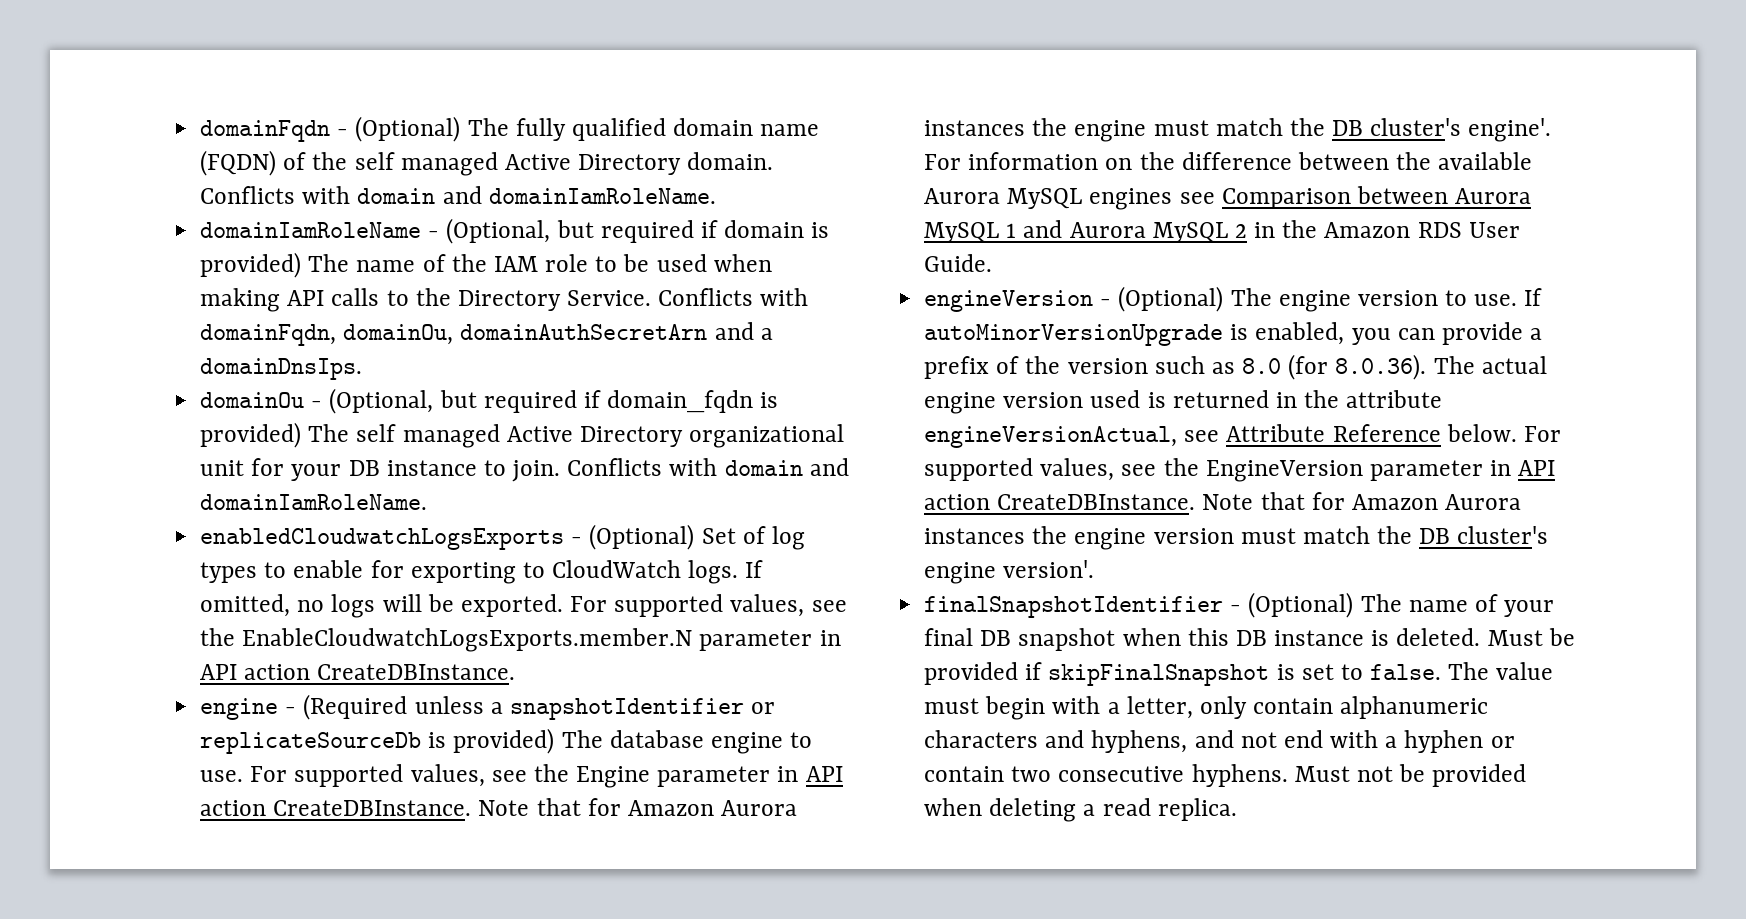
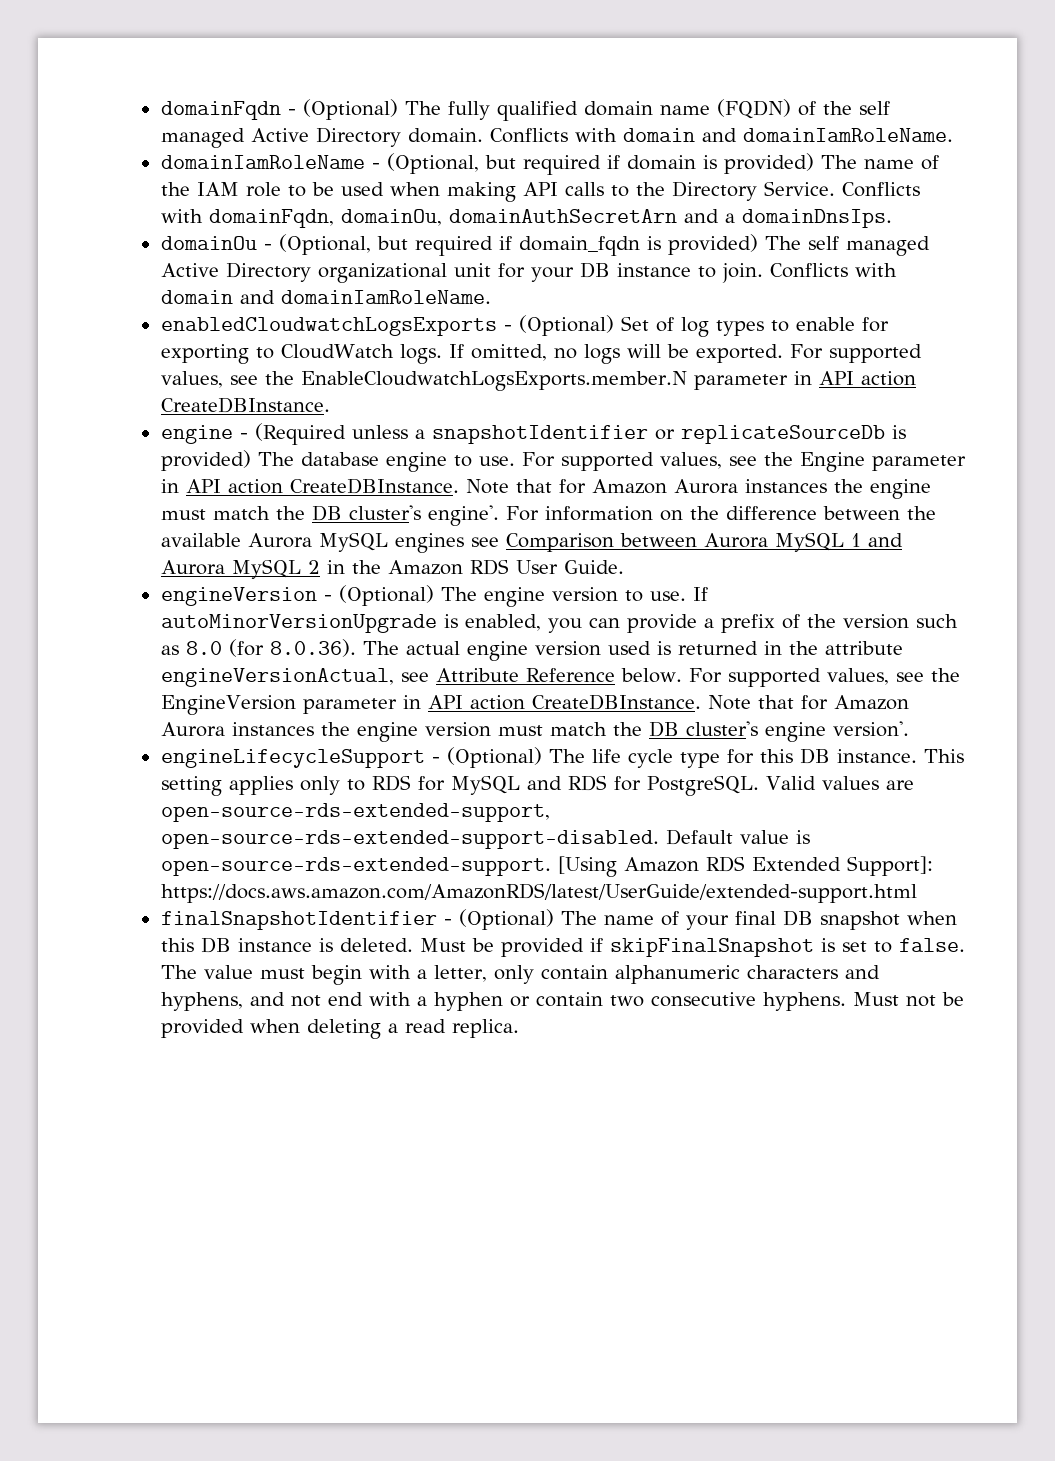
+ engineLifecycleSupport - (Optional) The life cycle type for this DB instance. This setting applies only to RDS for MySQL and RDS for PostgreSQL. Valid values are open-source-rds-extended-support, open-source-rds-extended-support-disabled. Default value is open-source-rds-extended-support. [Using Amazon RDS Extended Support]: https://docs.aws.amazon.com/AmazonRDS/latest/UserGuide/extended-support.html

